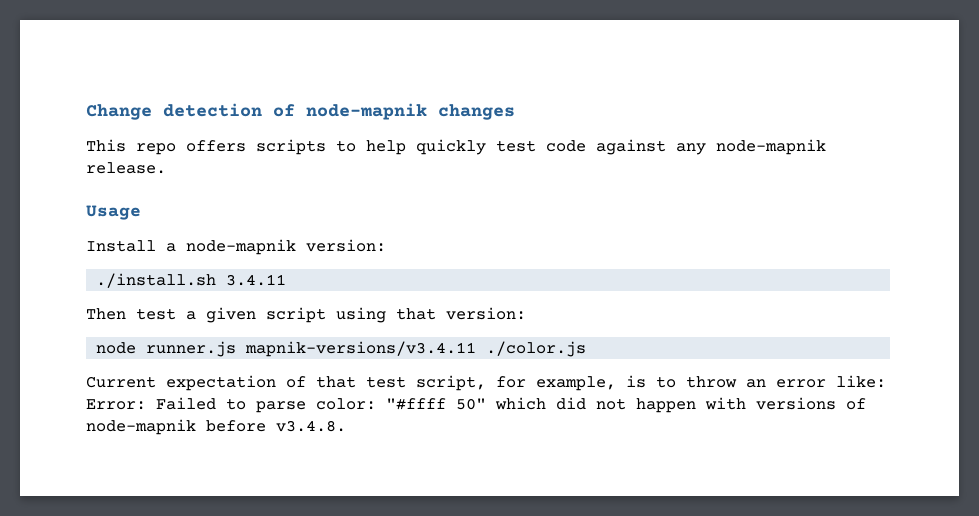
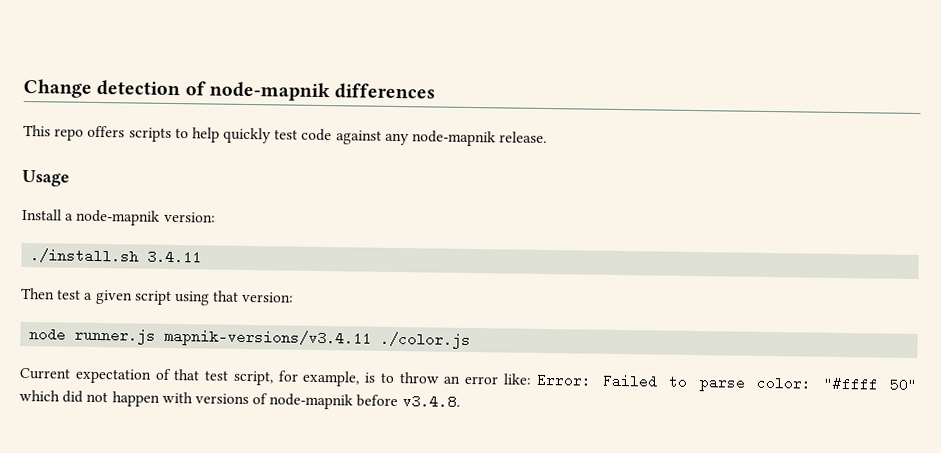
- Change detection of node-mapnik changes
+ Change detection of node-mapnik differences

